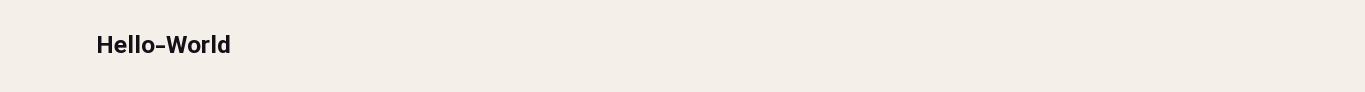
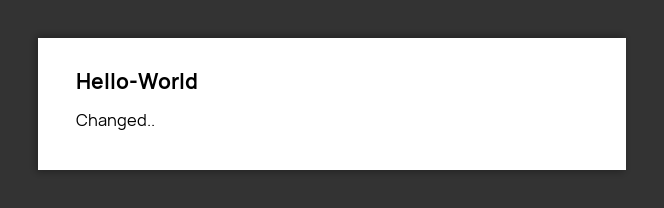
+ Changed..

